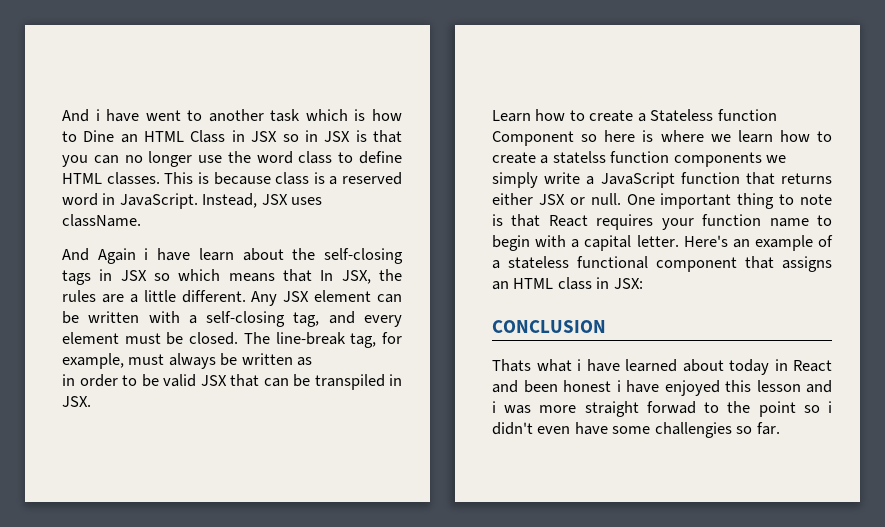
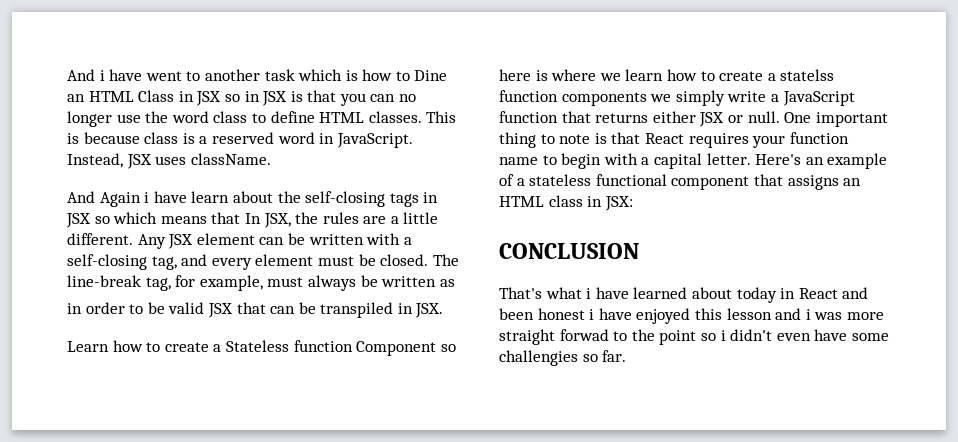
- Thats what i have learned about today in React and been honest i have enjoyed this lesson and i was more straight forwad to the point so i didn't even have some challengies so far.
+ That's what i have learned about today in React and been honest i have enjoyed this lesson and i was more straight forwad to the point so i didn't even have some challengies so far.

